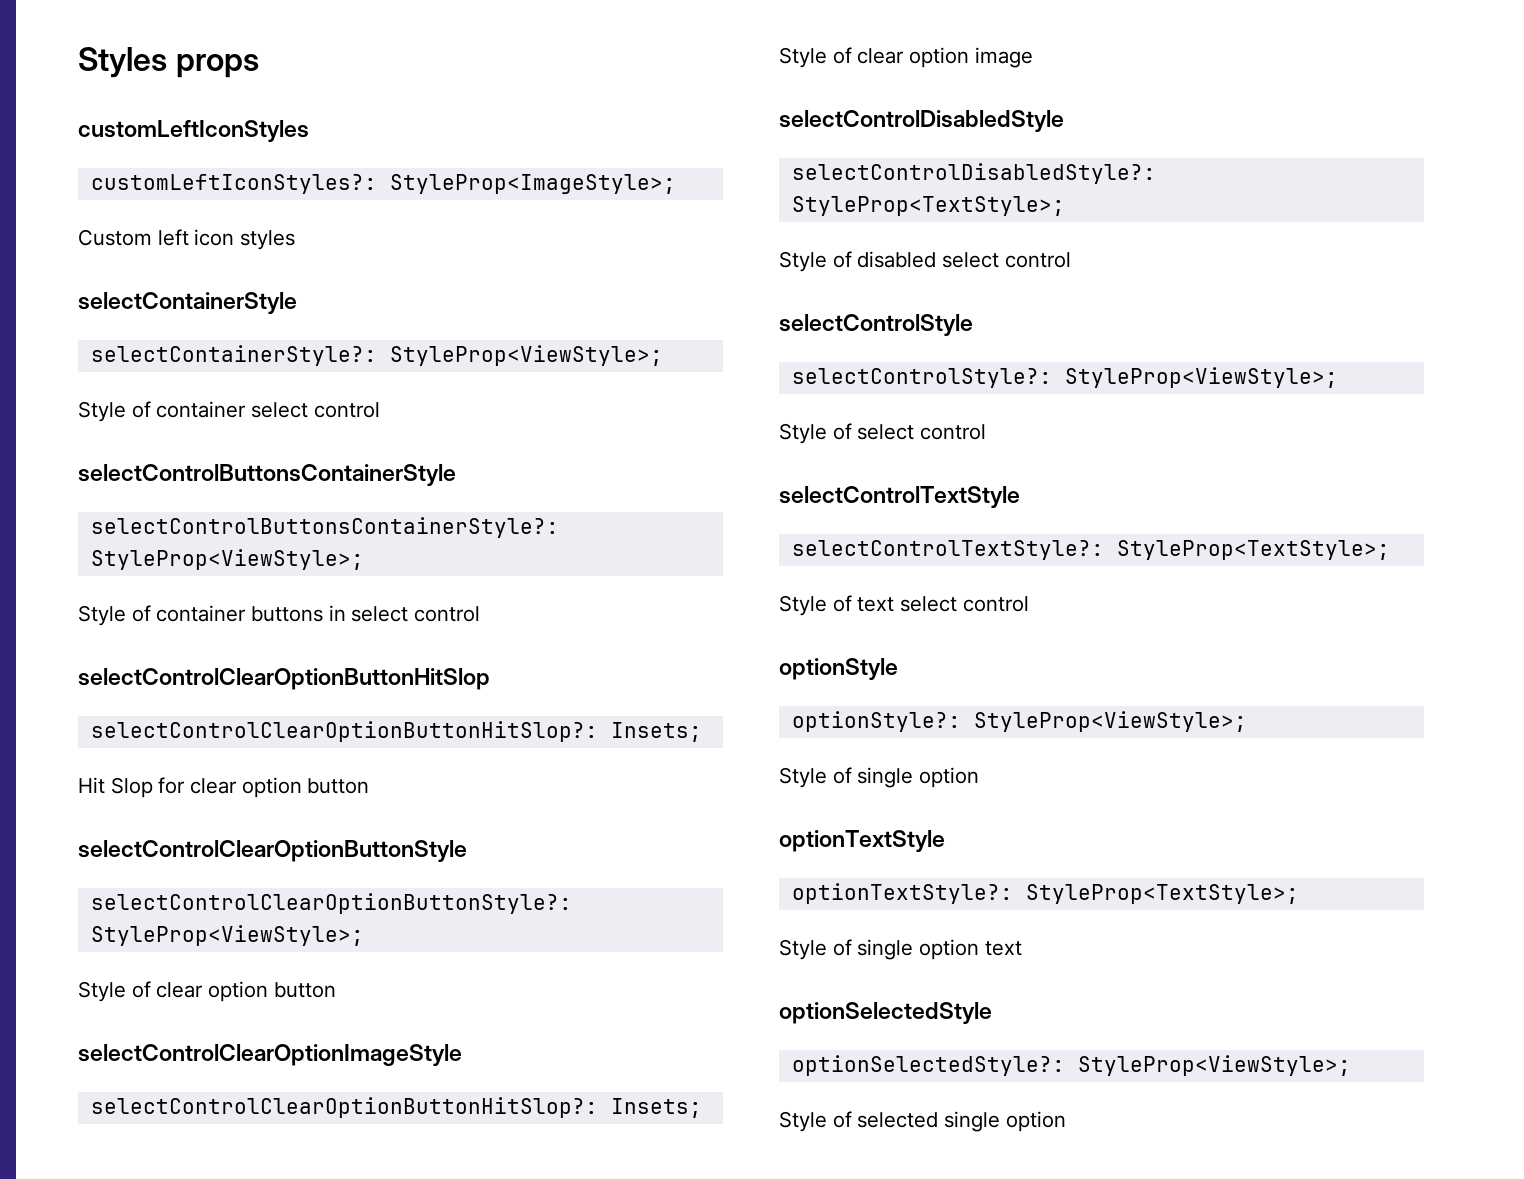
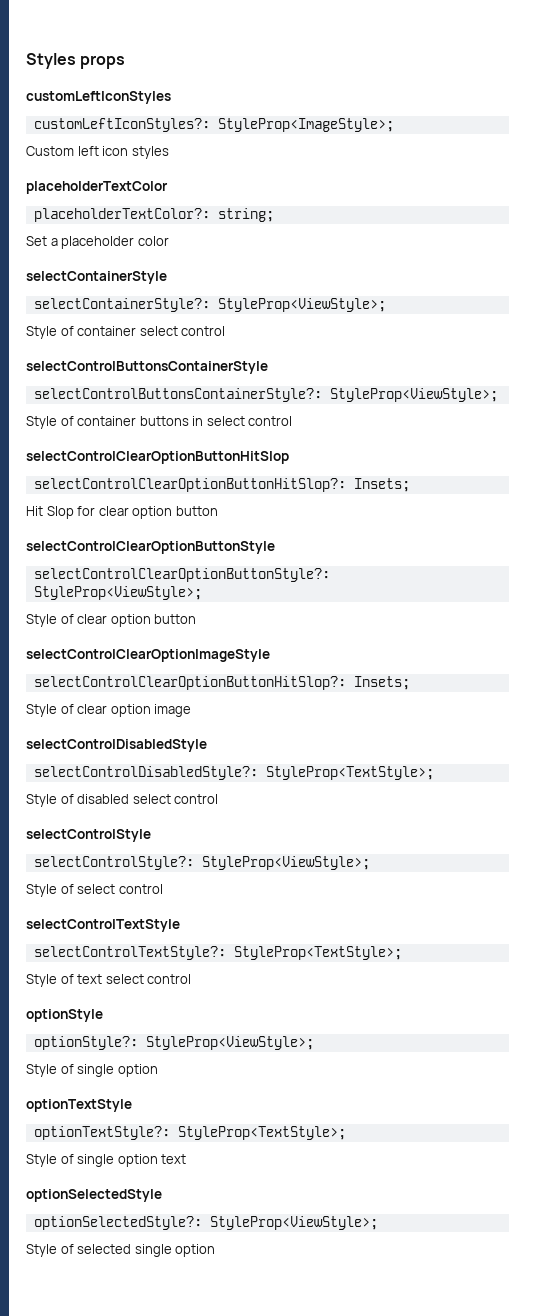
+ placeholderTextColor
+ placeholderTextColor?: string;
+ Set a placeholder color

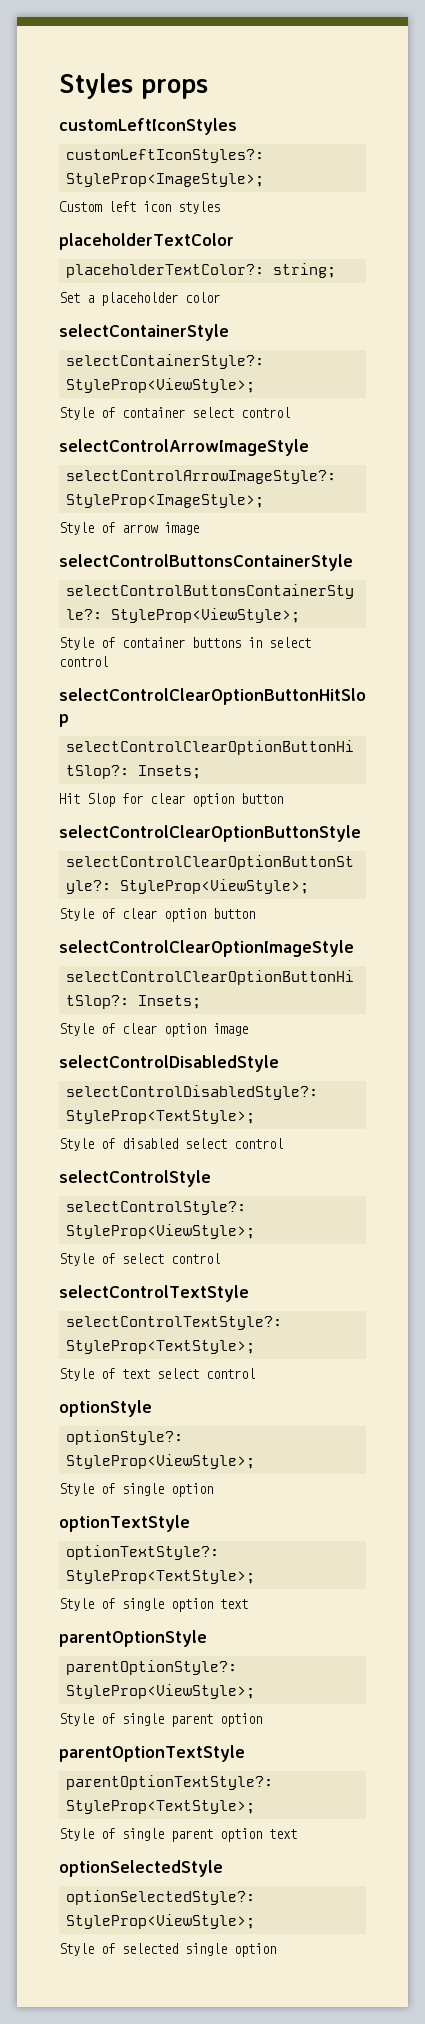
+ selectControlArrowImageStyle
+ selectControlArrowImageStyle?: StyleProp<ImageStyle>;
+ Style of arrow image
+ parentOptionStyle
+ parentOptionStyle?: StyleProp<ViewStyle>;
+ Style of single parent option
+ parentOptionTextStyle
+ parentOptionTextStyle?: StyleProp<TextStyle>;
+ Style of single parent option text

